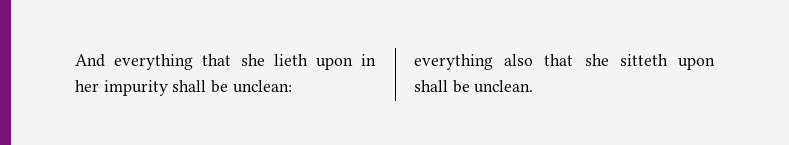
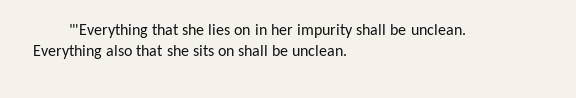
- And everything that she lieth upon in her impurity shall be unclean: everything also that she sitteth upon shall be unclean.
+ "'Everything that she lies on in her impurity shall be unclean. Everything also that she sits on shall be unclean.

